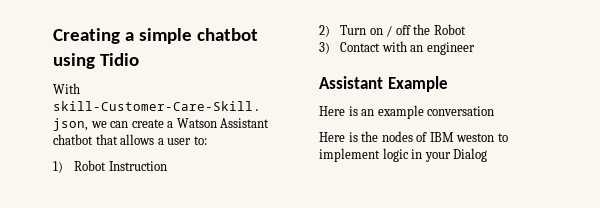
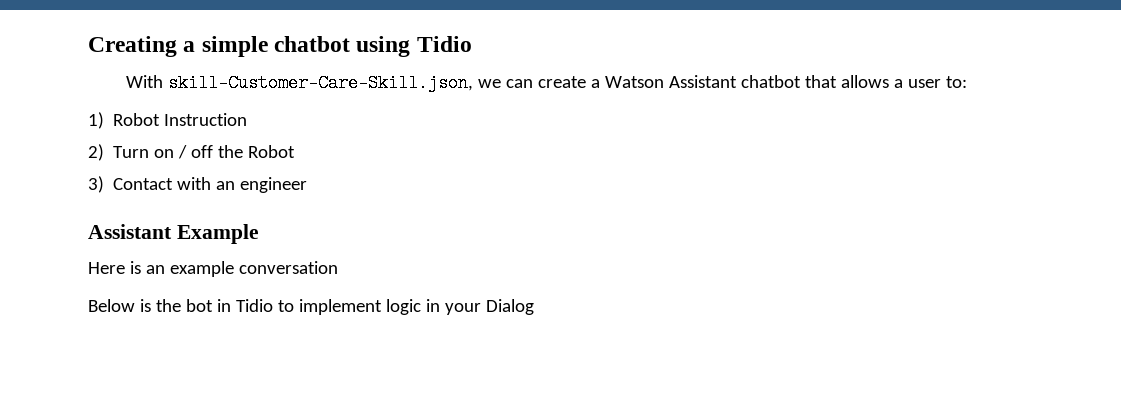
- Here is the nodes of IBM weston to implement logic in your Dialog
+ Below is the bot in Tidio to implement logic in your Dialog

